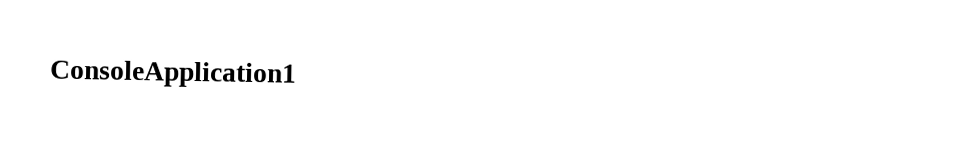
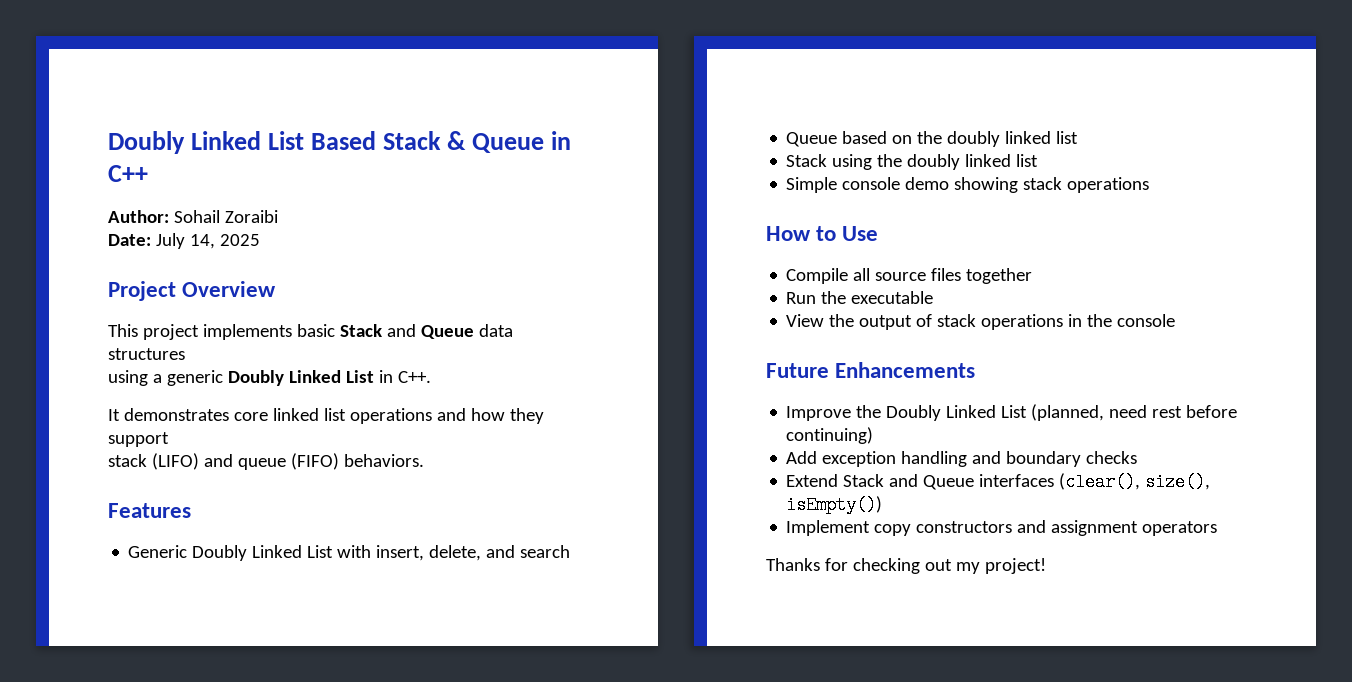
- ConsoleApplication1
+ Doubly Linked List Based Stack & Queue in C++
+ Author: Sohail Zoraibi
+ Date: July 14, 2025
+ Project Overview
+ This project implements basic Stack and Queue data structures
+ using a generic Doubly Linked List in C++.
+ It demonstrates core linked list operations and how they support
+ stack (LIFO) and queue (FIFO) behaviors.
+ Features
+ Generic Doubly Linked List with insert, delete, and search
+ Queue based on the doubly linked list
+ Stack using the doubly linked list
+ Simple console demo showing stack operations
+ How to Use
+ Compile all source files together
+ Run the executable
+ View the output of stack operations in the console
+ Future Enhancements
+ Improve the Doubly Linked List (planned, need rest before continuing)
+ Add exception handling and boundary checks
+ Extend Stack and Queue interfaces (clear(), size(), isEmpty())
+ Implement copy constructors and assignment operators
+ Thanks for checking out my project!

